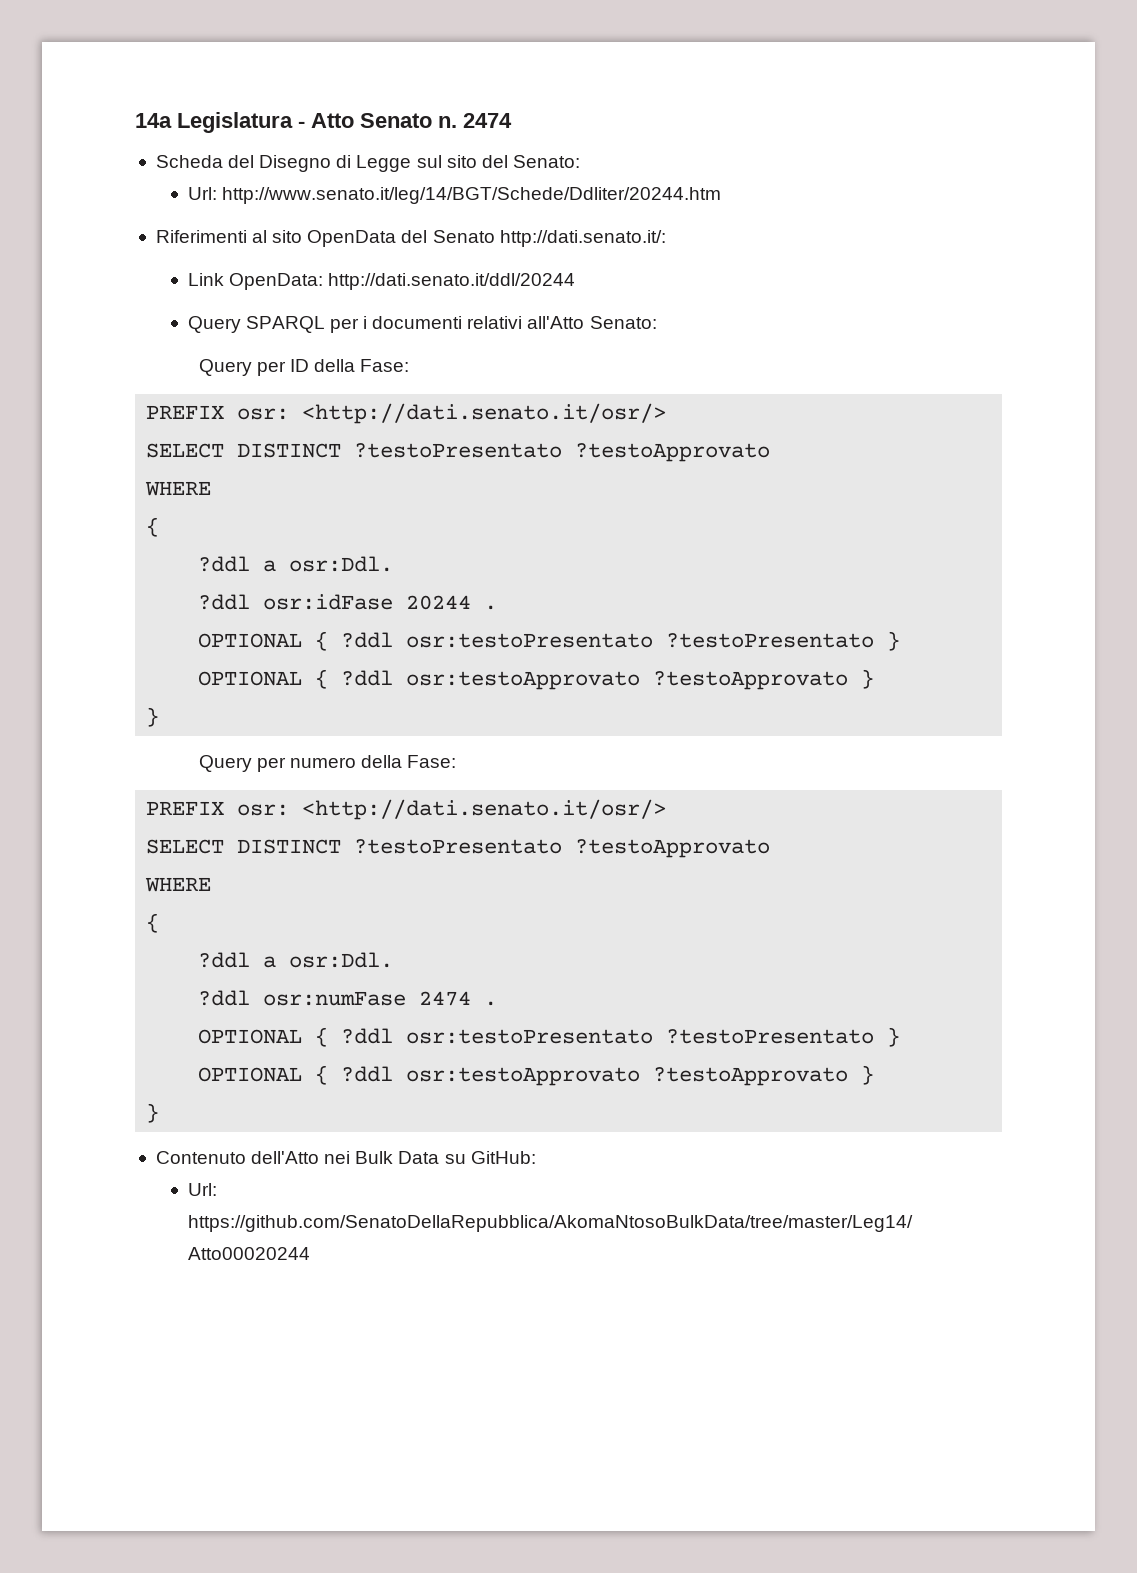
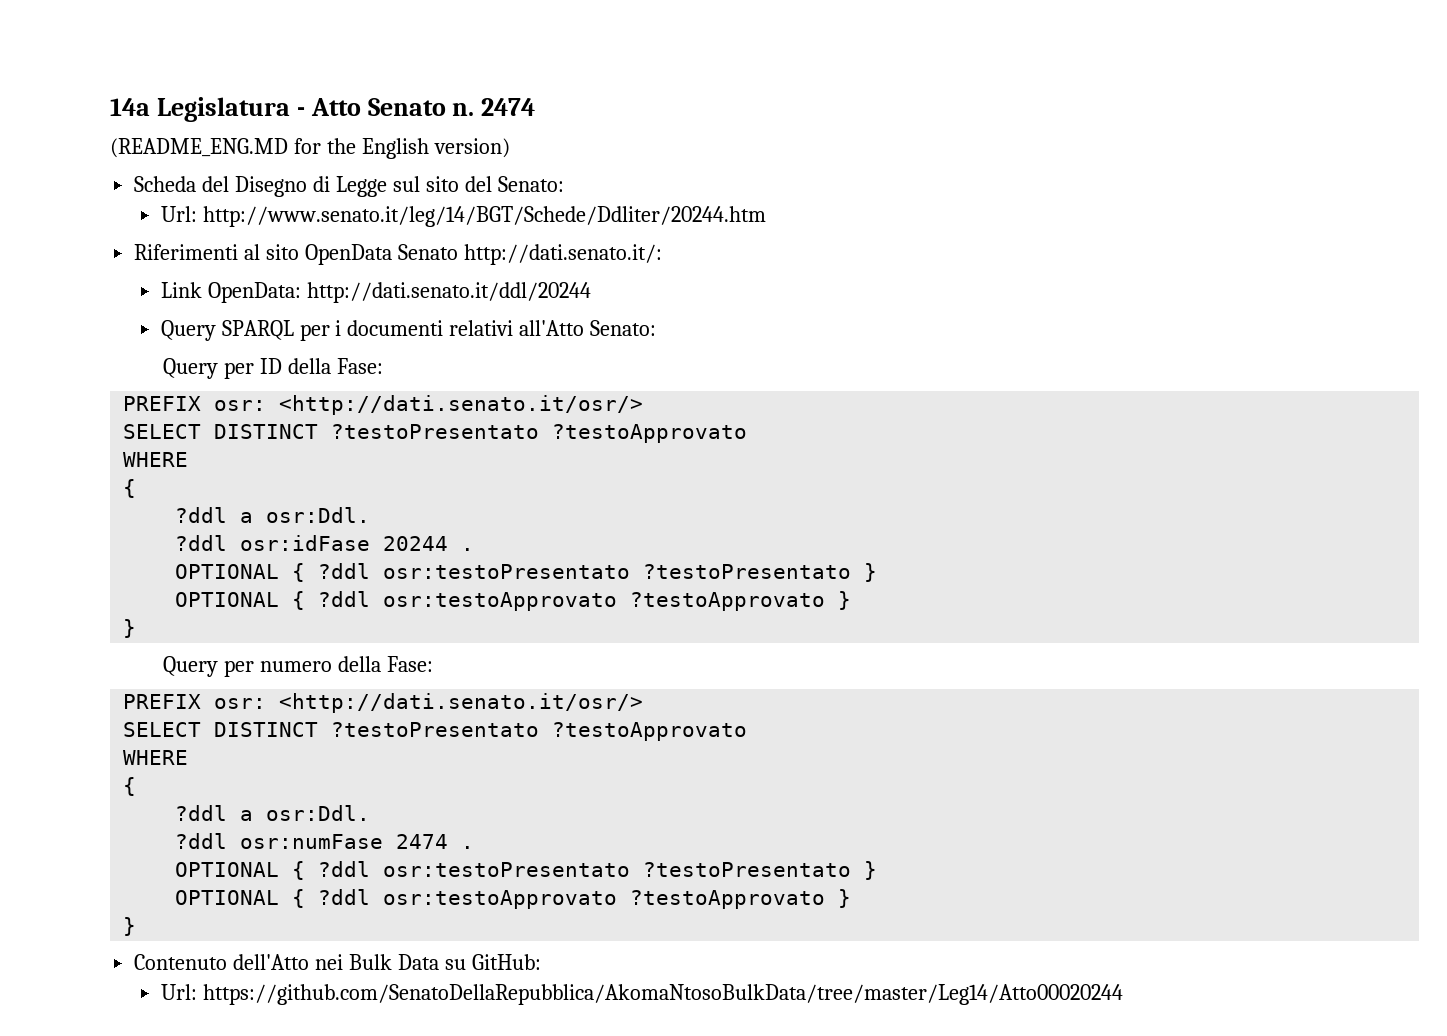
+ (README_ENG.MD for the English version)
- Riferimenti al sito OpenData del Senato http://dati.senato.it/:
+ Riferimenti al sito OpenData Senato http://dati.senato.it/:

